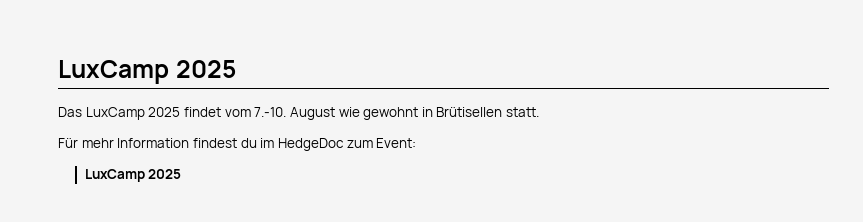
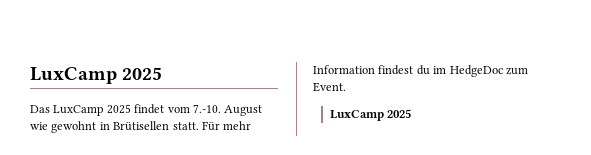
- Das LuxCamp 2025 findet vom 7.-10. August wie gewohnt in Brütisellen statt.
- Für mehr Information findest du im HedgeDoc zum Event:
+ Das LuxCamp 2025 findet vom 7.-10. August wie gewohnt in Brütisellen statt. Für mehr Information findest du im HedgeDoc zum Event.

